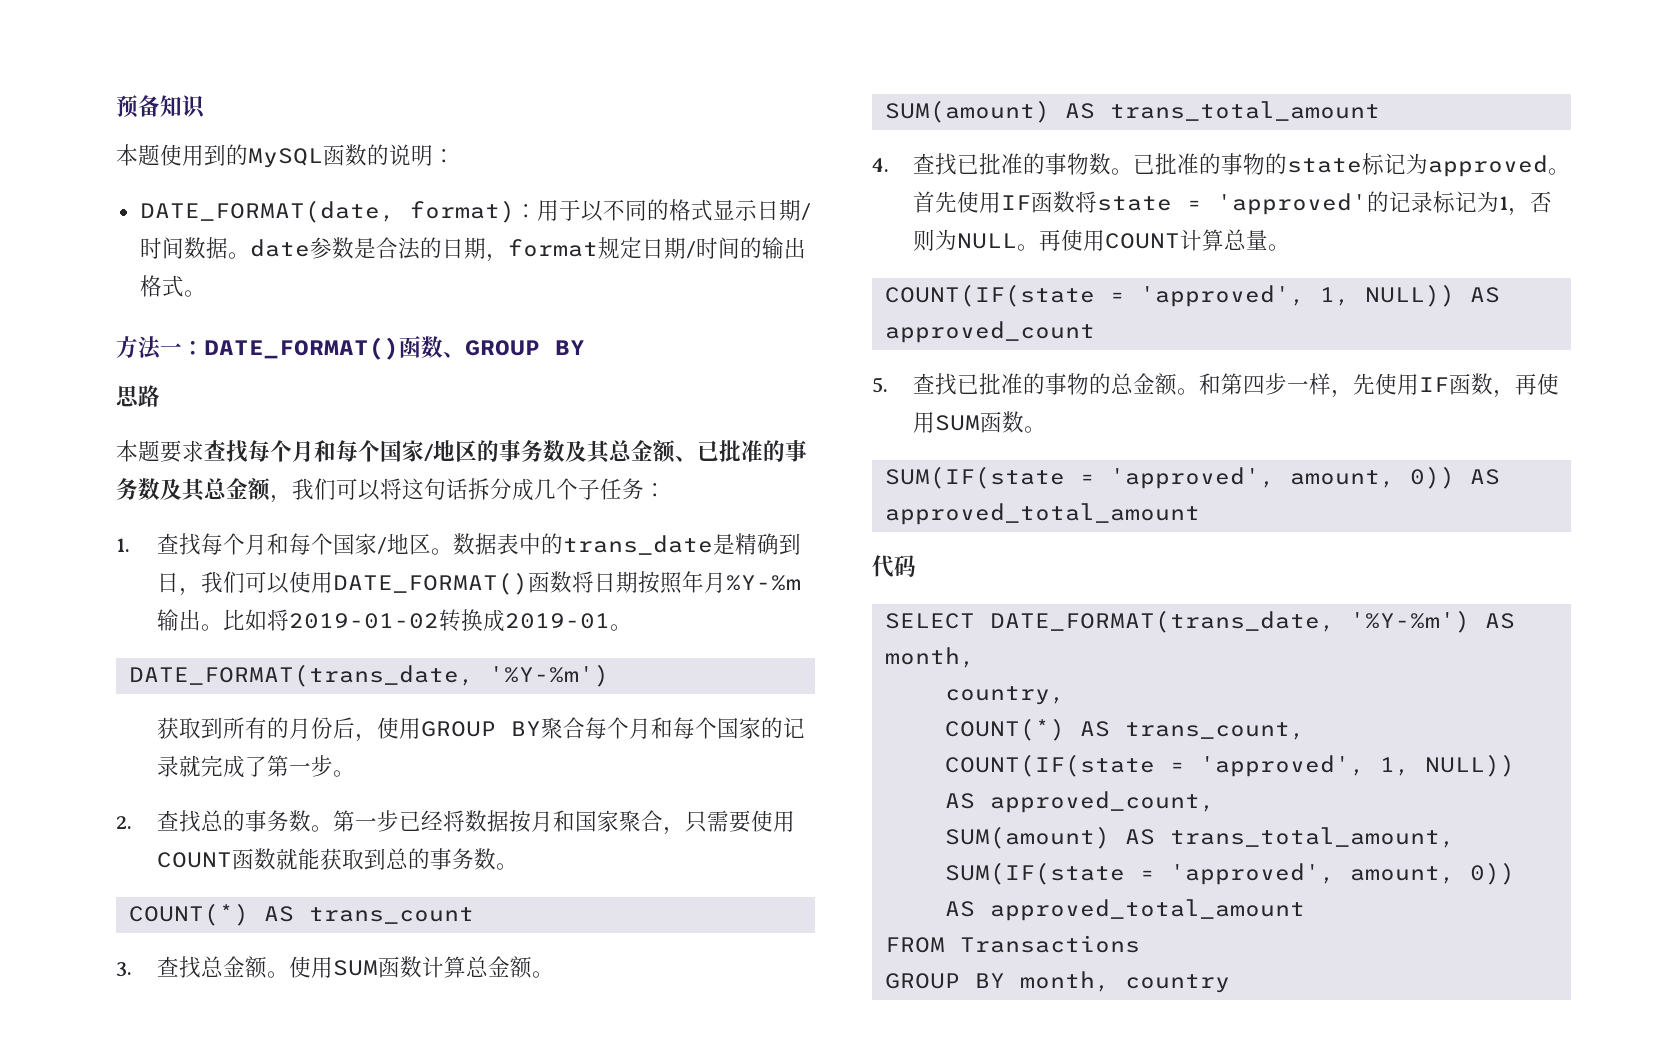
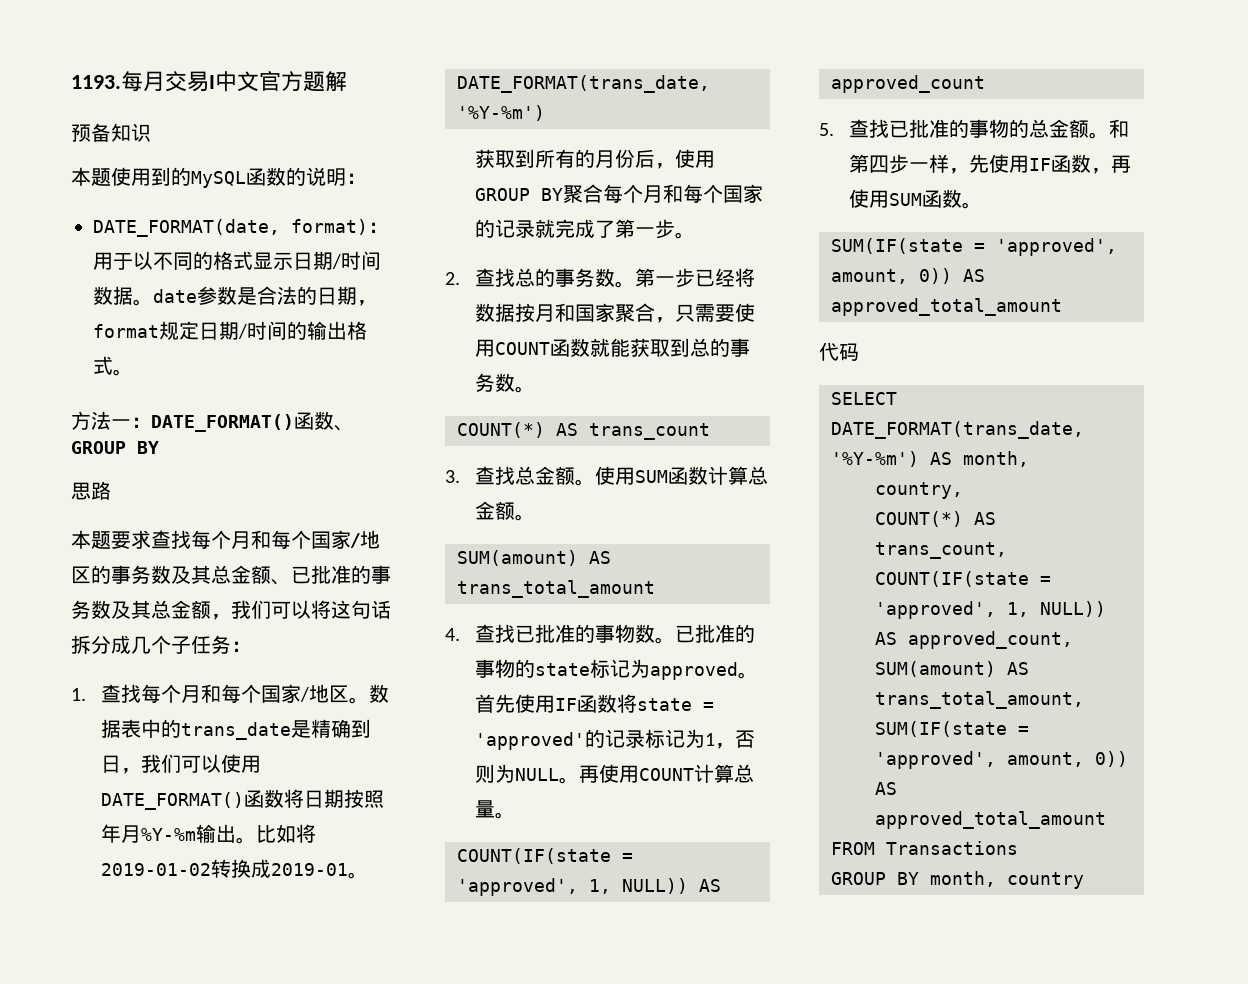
+ 1193.每月交易I中文官方题解

